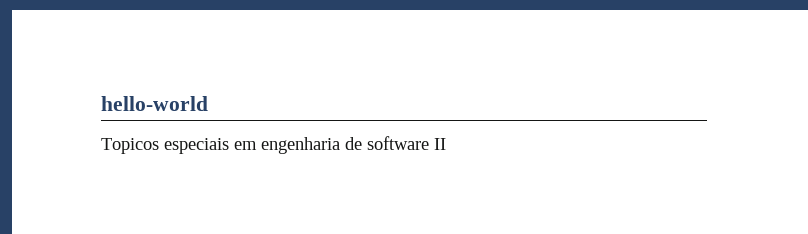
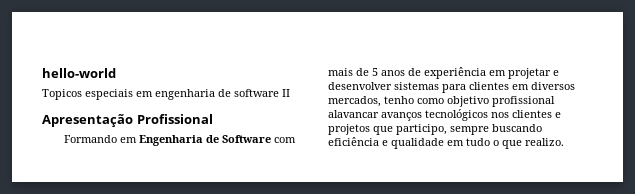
+ Apresentação Profissional
+ Formando em Engenharia de Software com mais de 5 anos de experiência em projetar e desenvolver sistemas para clientes em diversos mercados, tenho como objetivo profissional alavancar avanços tecnológicos nos clientes e projetos que participo, sempre buscando eficiência e qualidade em tudo o que realizo.

